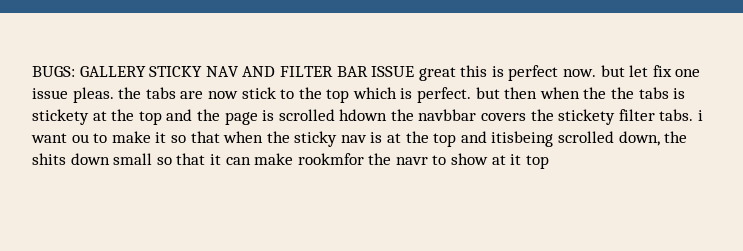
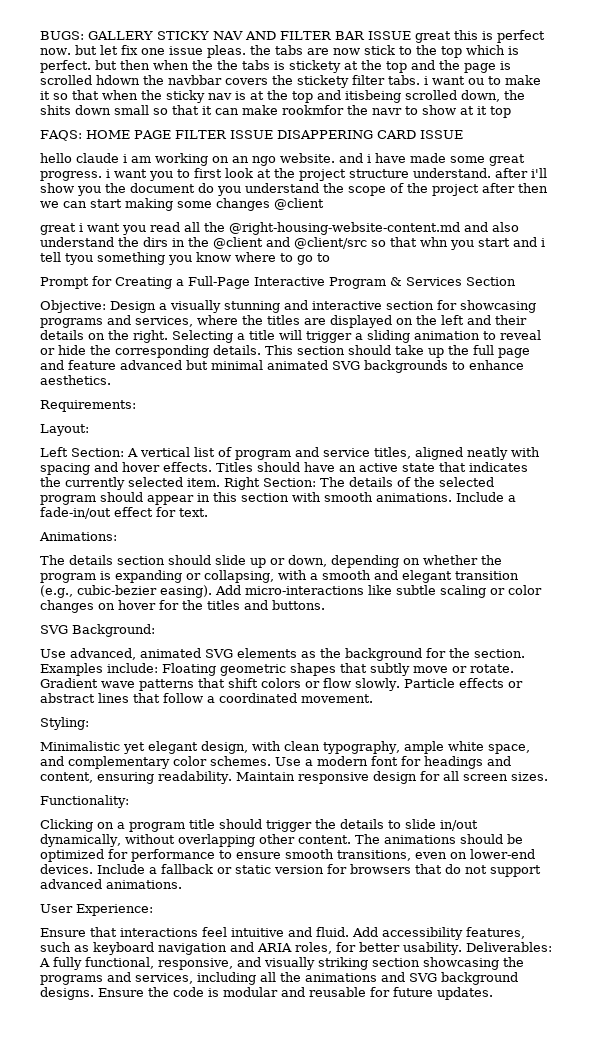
+ FAQS: HOME PAGE FILTER ISSUE DISAPPERING CARD ISSUE
+ hello claude i am working on an ngo website. and i have made some great progress. i want you to first look at the project structure understand. after i'll show you the document do you understand the scope of the project after then we can start making some changes @client
+ great i want you read all the @right-housing-website-content.md and also understand the dirs in the @client and @client/src so that whn you start and i tell tyou something you know where to go to
+ Prompt for Creating a Full-Page Interactive Program & Services Section
+ Objective: Design a visually stunning and interactive section for showcasing programs and services, where the titles are displayed on the left and their details on the right. Selecting a title will trigger a sliding animation to reveal or hide the corresponding details. This section should take up the full page and feature advanced but minimal animated SVG backgrounds to enhance aesthetics.
+ Requirements:
+ Layout:
+ Left Section: A vertical list of program and service titles, aligned neatly with spacing and hover effects. Titles should have an active state that indicates the currently selected item. Right Section: The details of the selected program should appear in this section with smooth animations. Include a fade-in/out effect for text.
+ Animations:
+ The details section should slide up or down, depending on whether the program is expanding or collapsing, with a smooth and elegant transition (e.g., cubic-bezier easing). Add micro-interactions like subtle scaling or color changes on hover for the titles and buttons.
+ SVG Background:
+ Use advanced, animated SVG elements as the background for the section. Examples include: Floating geometric shapes that subtly move or rotate. Gradient wave patterns that shift colors or flow slowly. Particle effects or abstract lines that follow a coordinated movement.
+ Styling:
+ Minimalistic yet elegant design, with clean typography, ample white space, and complementary color schemes. Use a modern font for headings and content, ensuring readability. Maintain responsive design for all screen sizes.
+ Functionality:
+ Clicking on a program title should trigger the details to slide in/out dynamically, without overlapping other content. The animations should be optimized for performance to ensure smooth transitions, even on lower-end devices. Include a fallback or static version for browsers that do not support advanced animations.
+ User Experience:
+ Ensure that interactions feel intuitive and fluid. Add accessibility features, such as keyboard navigation and ARIA roles, for better usability. Deliverables: A fully functional, responsive, and visually striking section showcasing the programs and services, including all the animations and SVG background designs. Ensure the code is modular and reusable for future updates.

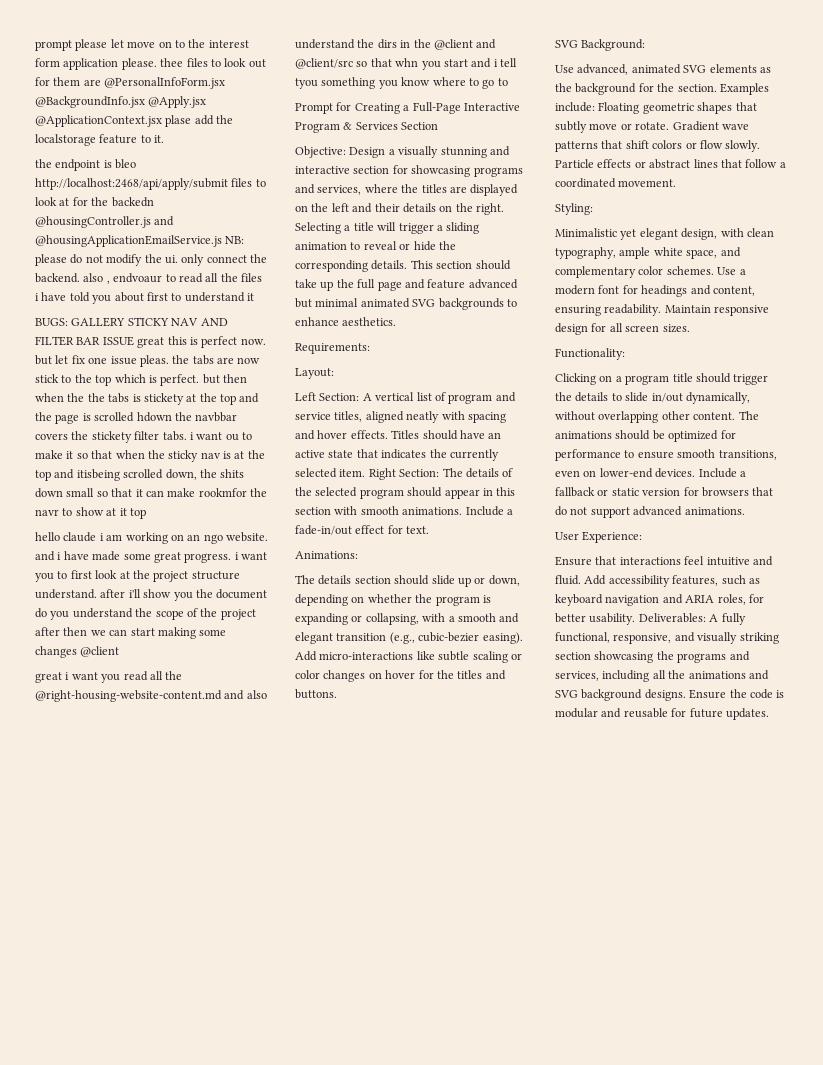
+ prompt please let move on to the interest form application please. thee files to look out for them are @PersonalInfoForm.jsx @BackgroundInfo.jsx @Apply.jsx @ApplicationContext.jsx plase add the localstorage feature to it.
+ the endpoint is bleo http://localhost:2468/api/apply/submit files to look at for the backedn @housingController.js and @housingApplicationEmailService.js NB: please do not modify the ui. only connect the backend. also , endvoaur to read all the files i have told you about first to understand it
- FAQS: HOME PAGE FILTER ISSUE DISAPPERING CARD ISSUE

